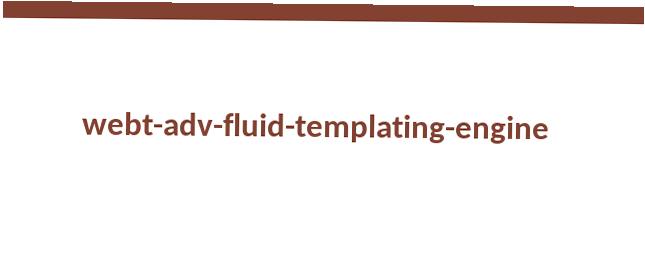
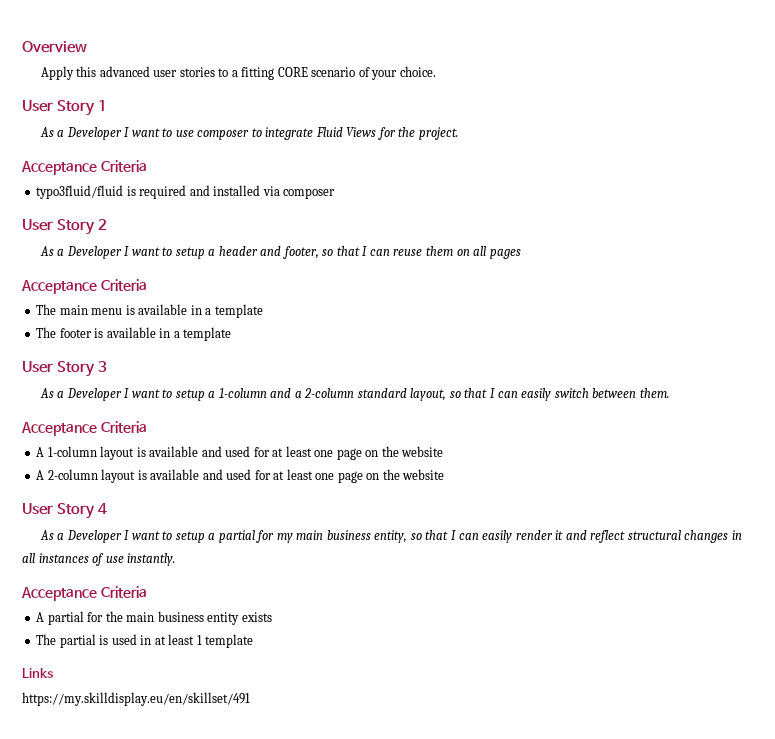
- webt-adv-fluid-templating-engine
+ Overview
+ Apply this advanced user stories to a fitting CORE scenario of your choice.
+ User Story 1
+ As a Developer I want to use composer to integrate Fluid Views for the project.
+ Acceptance Criteria
+ typo3fluid/fluid is required and installed via composer
+ User Story 2
+ As a Developer I want to setup a header and footer, so that I can reuse them on all pages
+ Acceptance Criteria
+ The main menu is available in a template
+ The footer is available in a template
+ User Story 3
+ As a Developer I want to setup a 1-column and a 2-column standard layout, so that I can easily switch between them.
+ Acceptance Criteria
+ A 1-column layout is available and used for at least one page on the website
+ A 2-column layout is available and used for at least one page on the website
+ User Story 4
+ As a Developer I want to setup a partial for my main business entity, so that I can easily render it and reflect structural changes in all instances of use instantly.
+ Acceptance Criteria
+ A partial for the main business entity exists
+ The partial is used in at least 1 template
+ Links
+ https://my.skilldisplay.eu/en/skillset/491

